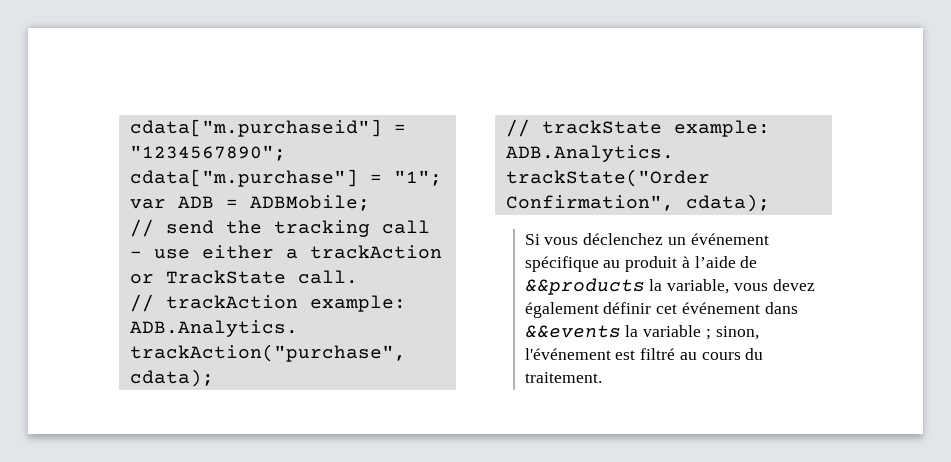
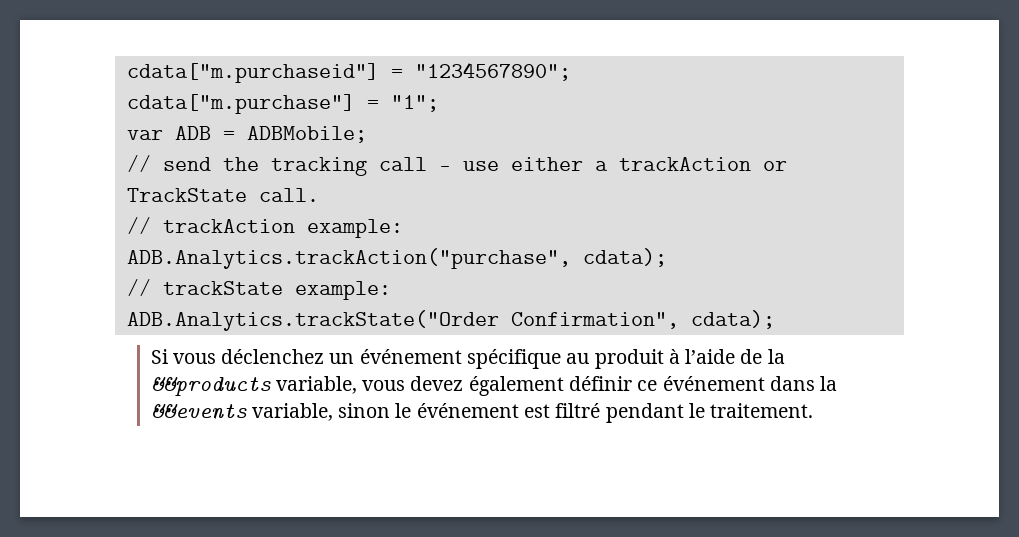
- Si vous déclenchez un événement spécifique au produit à l’aide de &&products la variable, vous devez également définir cet événement dans &&events la variable ; sinon, l'événement est filtré au cours du traitement.
+ Si vous déclenchez un événement spécifique au produit à l’aide de la &&products variable, vous devez également définir ce événement dans la &&events variable, sinon le événement est filtré pendant le traitement.

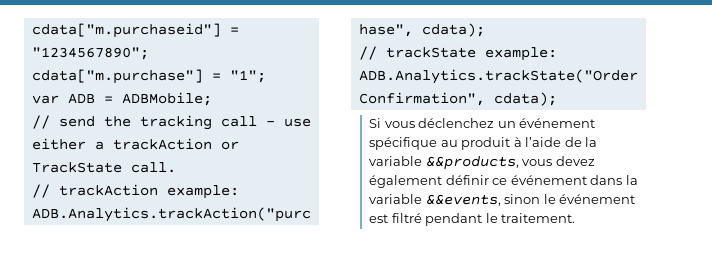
- Si vous déclenchez un événement spécifique au produit à l’aide de la &&products variable, vous devez également définir ce événement dans la &&events variable, sinon le événement est filtré pendant le traitement.
+ Si vous déclenchez un événement spécifique au produit à l’aide de la variable &&products, vous devez également définir ce événement dans la variable &&events, sinon le événement est filtré pendant le traitement.

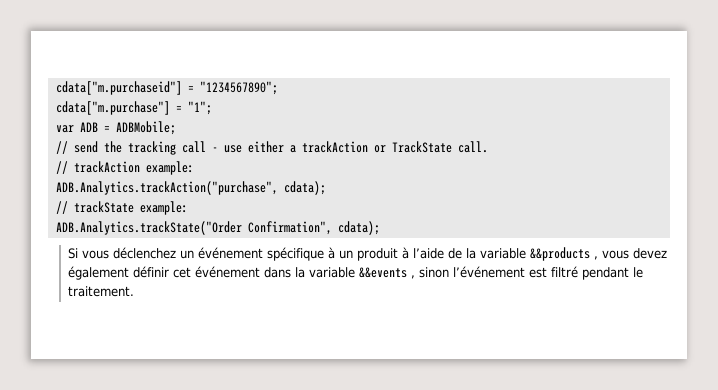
- Si vous déclenchez un événement spécifique au produit à l’aide de la variable &&products, vous devez également définir ce événement dans la variable &&events, sinon le événement est filtré pendant le traitement.
+ Si vous déclenchez un événement spécifique à un produit à l’aide de la variable &&products , vous devez également définir cet événement dans la variable &&events , sinon l’événement est filtré pendant le traitement.

